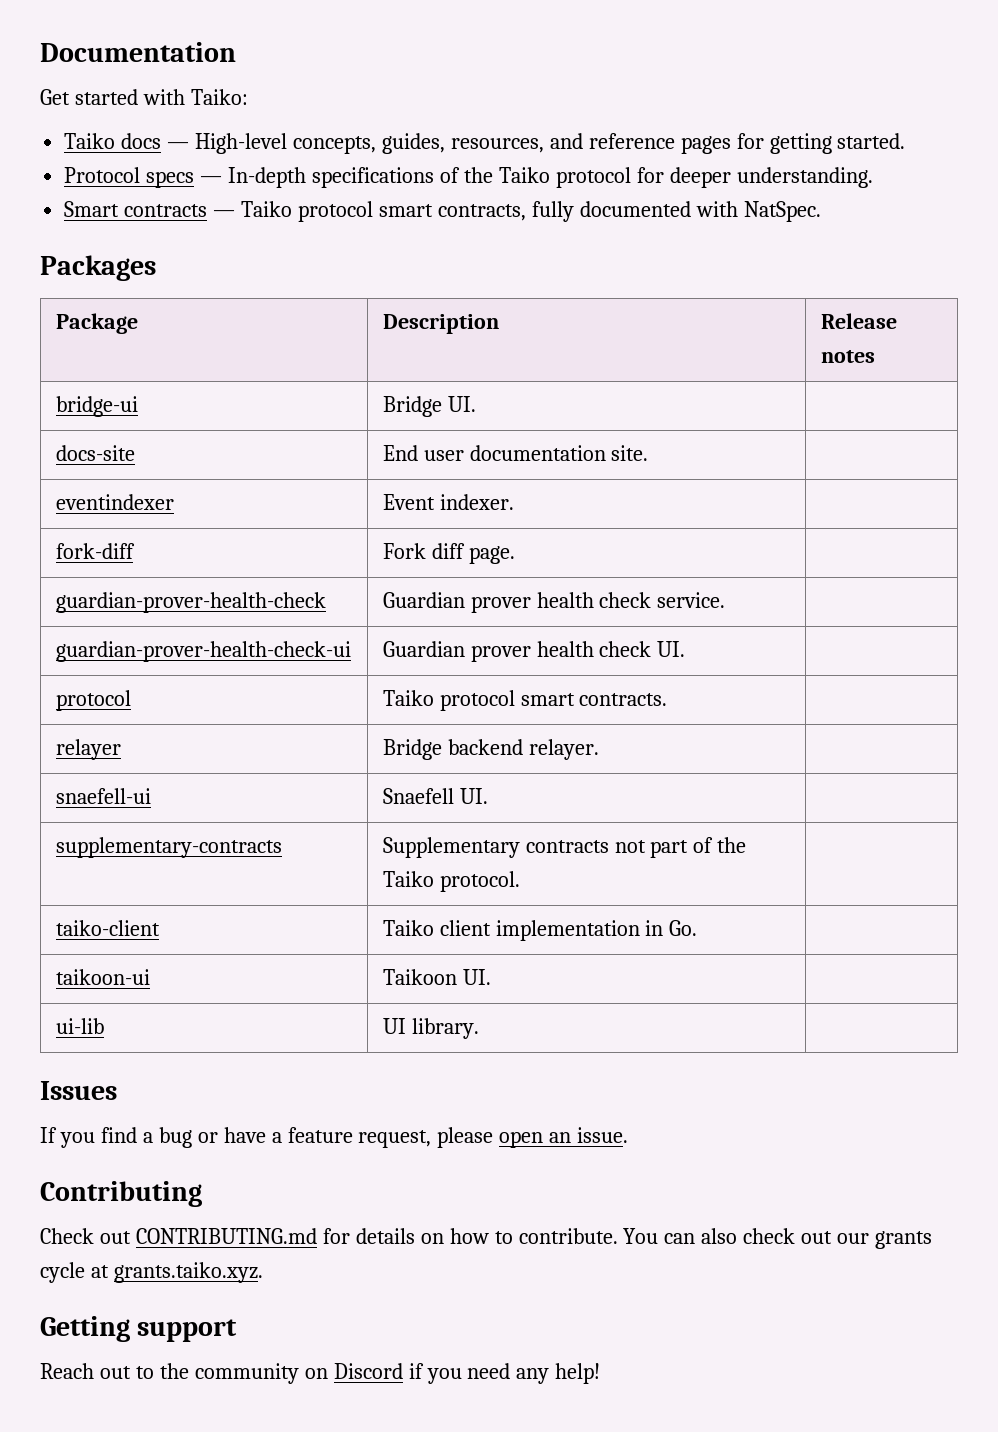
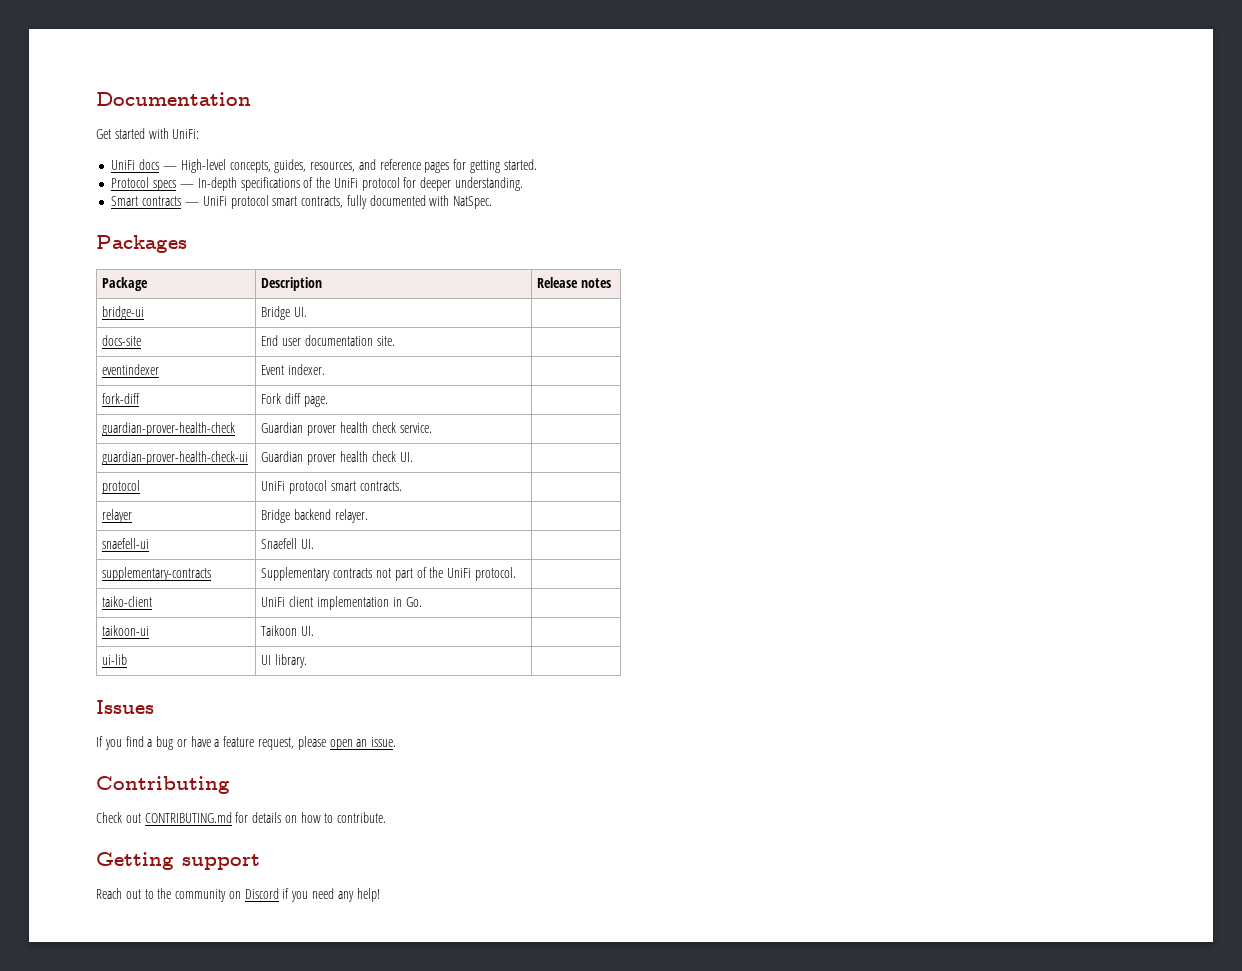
- Get started with Taiko:
- Taiko docs — High-level concepts, guides, resources, and reference pages for getting started.
+ Get started with UniFi:
+ UniFi docs — High-level concepts, guides, resources, and reference pages for getting started.
- Protocol specs — In-depth specifications of the Taiko protocol for deeper understanding.
+ Protocol specs — In-depth specifications of the UniFi protocol for deeper understanding.
- Smart contracts — Taiko protocol smart contracts, fully documented with NatSpec.
+ Smart contracts — UniFi protocol smart contracts, fully documented with NatSpec.
- protocol | Taiko protocol smart contracts. |
+ protocol | UniFi protocol smart contracts. |
- supplementary-contracts | Supplementary contracts not part of the Taiko protocol. |
+ supplementary-contracts | Supplementary contracts not part of the UniFi protocol. |
- taiko-client | Taiko client implementation in Go. |
+ taiko-client | UniFi client implementation in Go. |
- You can also check out our grants cycle at grants.taiko.xyz.

